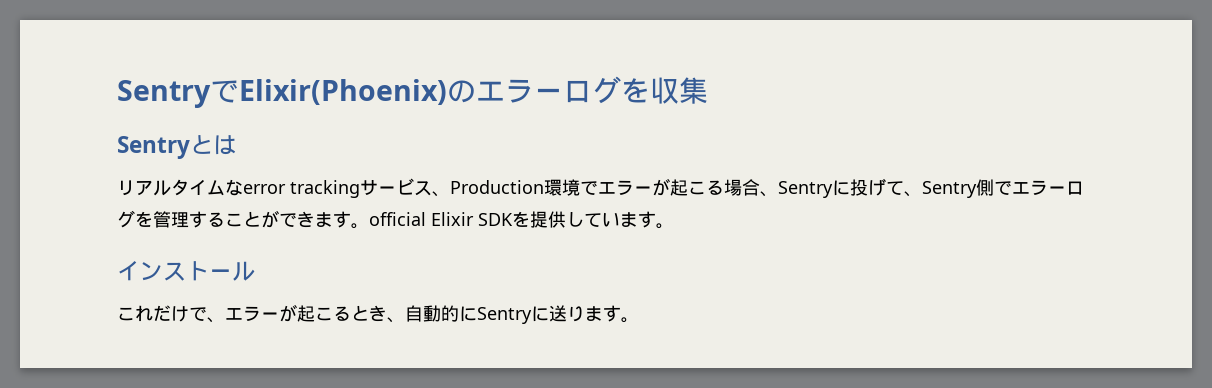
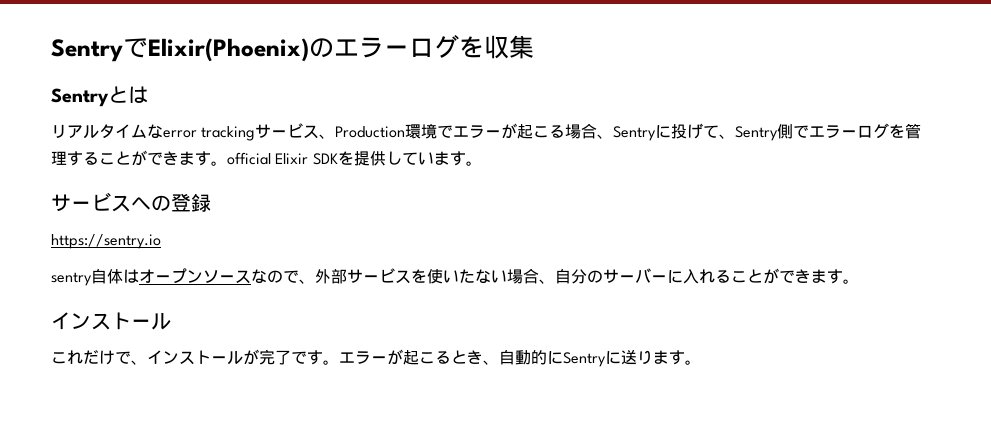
+ サービスへの登録
+ https://sentry.io
+ sentry自体はオープンソースなので、外部サービスを使いたない場合、自分のサーバーに入れることができます。
- これだけで、エラーが起こるとき、自動的にSentryに送ります。
+ これだけで、インストールが完了です。エラーが起こるとき、自動的にSentryに送ります。

